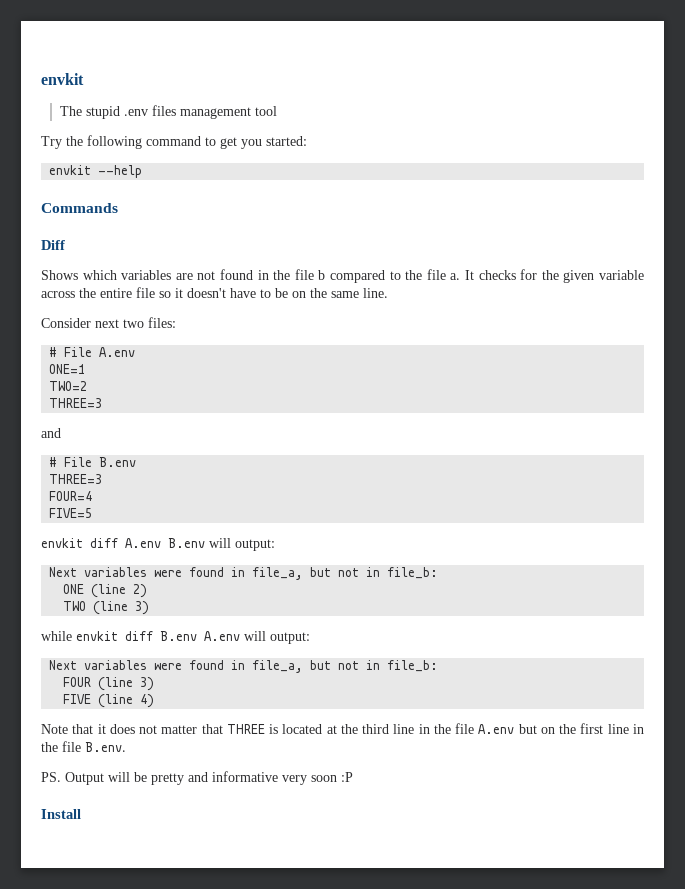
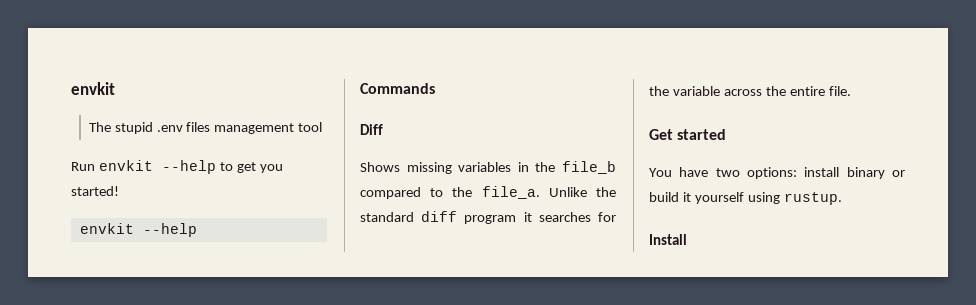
- Try the following command to get you started:
+ Run envkit --help to get you started!
- Shows which variables are not found in the file b compared to the file a. It checks for the given variable across the entire file so it doesn't have to be on the same line.
- Consider next two files:
- # File A.env
- ONE=1
- TWO=2
- THREE=3
- and
- # File B.env
- THREE=3
- FOUR=4
- FIVE=5
- envkit diff A.env B.env will output:
- Next variables were found in file_a, but not in file_b:
- ONE (line 2)
- TWO (line 3)
- while envkit diff B.env A.env will output:
- Next variables were found in file_a, but not in file_b:
- FOUR (line 3)
- FIVE (line 4)
- Note that it does not matter that THREE is located at the third line in the file A.env but on the first line in the file B.env.
- PS. Output will be pretty and informative very soon :P
+ Shows missing variables in the file_b compared to the file_a. Unlike the standard diff program it searches for the variable across the entire file.
+ Get started
+ You have two options: install binary or build it yourself using rustup.

